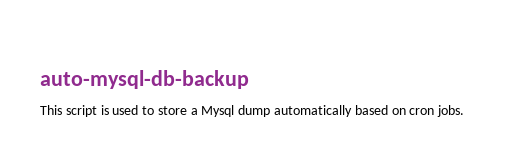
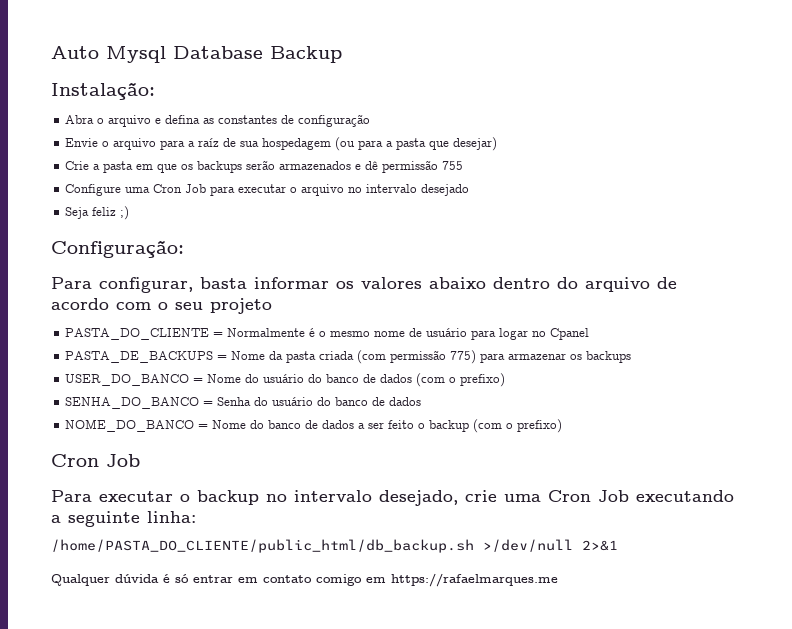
- auto-mysql-db-backup
- This script is used to store a Mysql dump automatically based on cron jobs.
+ Auto Mysql Database Backup
+ Instalação:
+ Abra o arquivo e defina as constantes de configuração
+ Envie o arquivo para a raíz de sua hospedagem (ou para a pasta que desejar)
+ Crie a pasta em que os backups serão armazenados e dê permissão 755
+ Configure uma Cron Job para executar o arquivo no intervalo desejado
+ Seja feliz ;)
+ Configuração:
+ Para configurar, basta informar os valores abaixo dentro do arquivo de acordo com o seu projeto
+ PASTA_DO_CLIENTE = Normalmente é o mesmo nome de usuário para logar no Cpanel
+ PASTA_DE_BACKUPS = Nome da pasta criada (com permissão 775) para armazenar os backups
+ USER_DO_BANCO = Nome do usuário do banco de dados (com o prefixo)
+ SENHA_DO_BANCO = Senha do usuário do banco de dados
+ NOME_DO_BANCO = Nome do banco de dados a ser feito o backup (com o prefixo)
+ Cron Job
+ Para executar o backup no intervalo desejado, crie uma Cron Job executando a seguinte linha:
+ /home/PASTA_DO_CLIENTE/public_html/db_backup.sh >/dev/null 2>&1
+ Qualquer dúvida é só entrar em contato comigo em https://rafaelmarques.me

